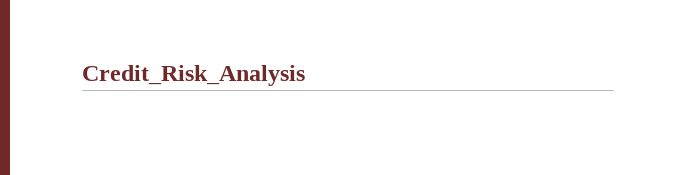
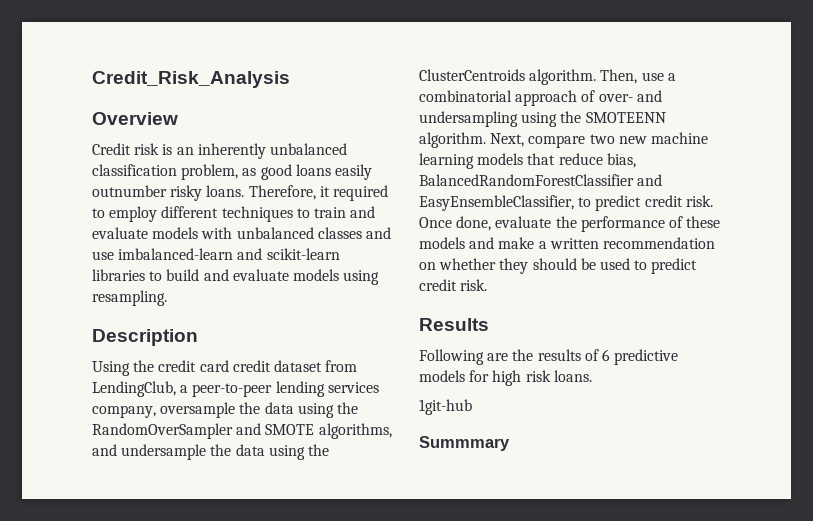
+ Overview
+ Credit risk is an inherently unbalanced classification problem, as good loans easily outnumber risky loans. Therefore, it required to employ different techniques to train and evaluate models with unbalanced classes and use imbalanced-learn and scikit-learn libraries to build and evaluate models using resampling.
+ Description
+ Using the credit card credit dataset from LendingClub, a peer-to-peer lending services company, oversample the data using the RandomOverSampler and SMOTE algorithms, and undersample the data using the ClusterCentroids algorithm. Then, use a combinatorial approach of over- and undersampling using the SMOTEENN algorithm. Next, compare two new machine learning models that reduce bias, BalancedRandomForestClassifier and EasyEnsembleClassifier, to predict credit risk. Once done, evaluate the performance of these models and make a written recommendation on whether they should be used to predict credit risk.
+ Results
+ Following are the results of 6 predictive models for high risk loans.
+ 1git-hub
+ Summmary

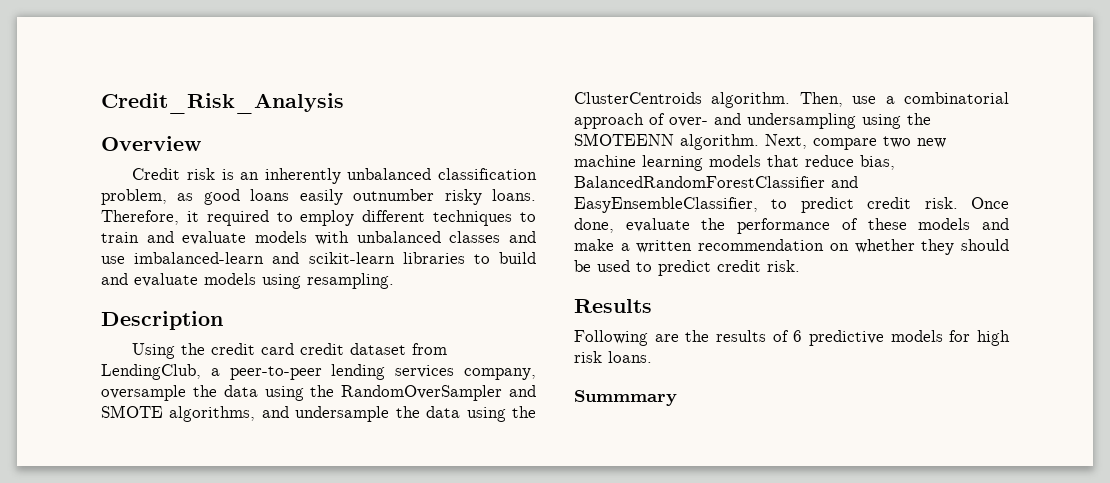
- 1git-hub

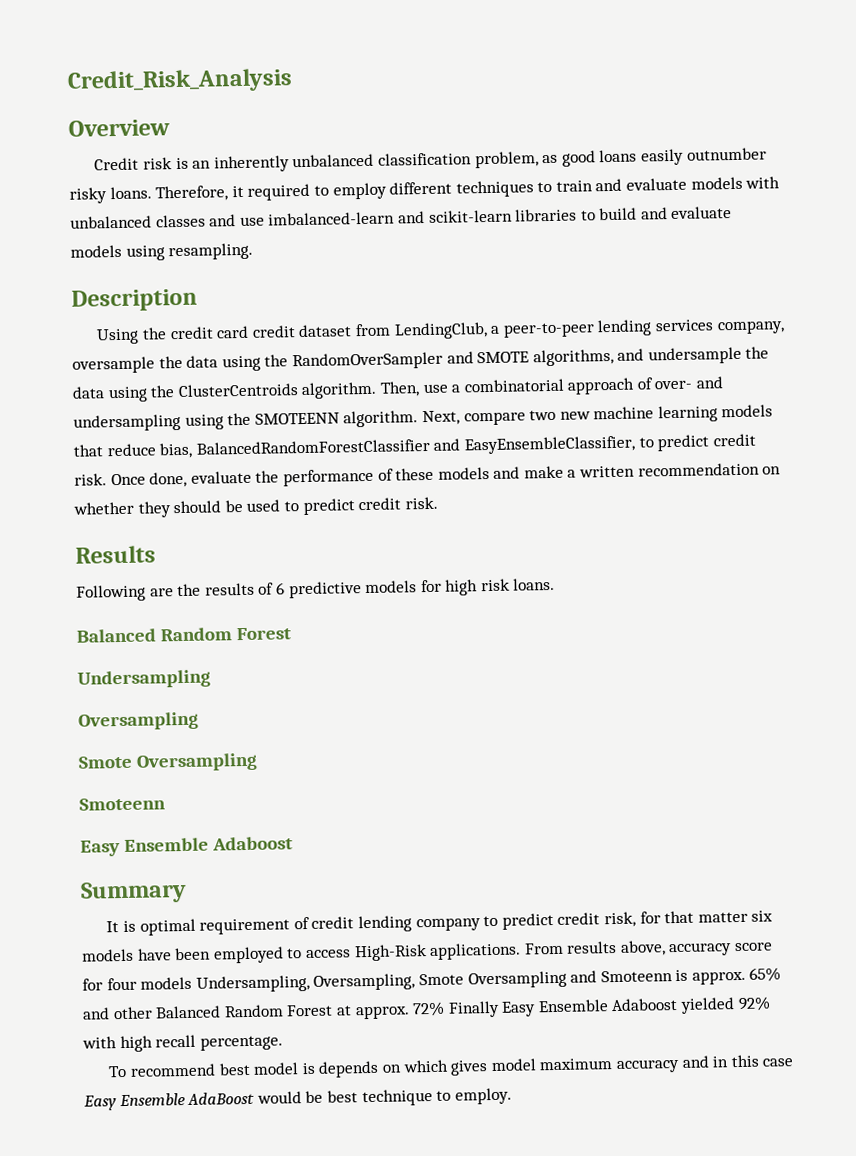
  Following are the results of 6 predictive models for high risk loans.
- Summmary
+ Balanced Random Forest
+ Undersampling
+ Oversampling
+ Smote Oversampling
+ Smoteenn
+ Easy Ensemble Adaboost
+ Summary
+ It is optimal requirement of credit lending company to predict credit risk, for that matter six models have been employed to access High-Risk applications. From results above, accuracy score for four models Undersampling, Oversampling, Smote Oversampling and Smoteenn is approx. 65% and other Balanced Random Forest at approx. 72% Finally Easy Ensemble Adaboost yielded 92% with high recall percentage.
+ To recommend best model is depends on which gives model maximum accuracy and in this case Easy Ensemble AdaBoost would be best technique to employ.

